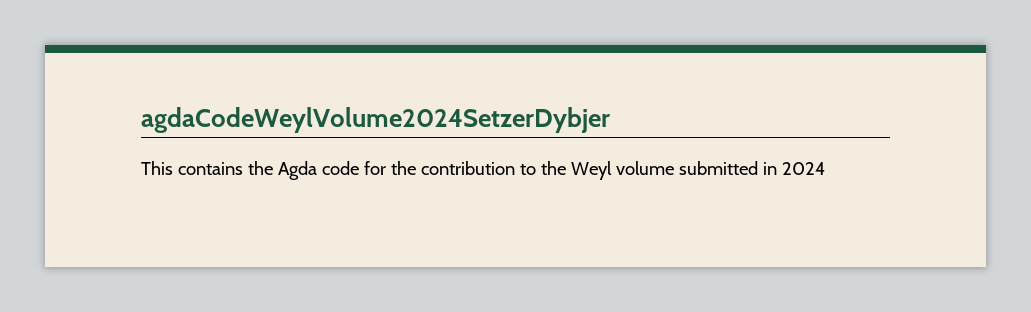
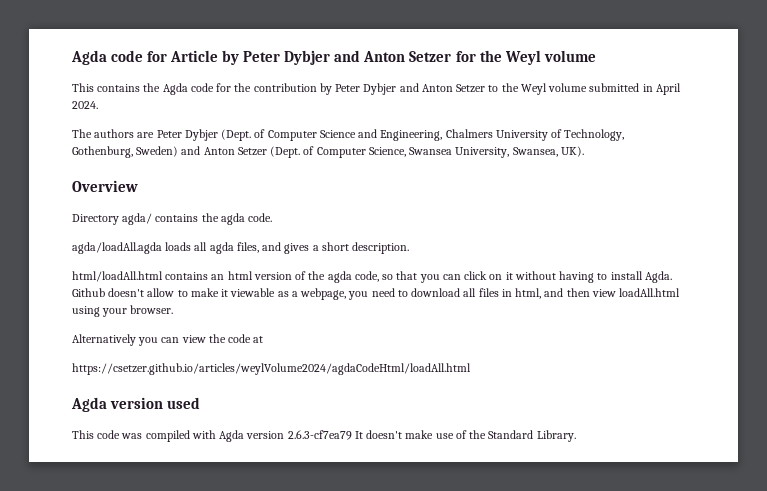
- agdaCodeWeylVolume2024SetzerDybjer
+ Agda code for Article by Peter Dybjer and Anton Setzer for the Weyl volume
- This contains the Agda code for the contribution to the Weyl volume submitted in 2024
+ This contains the Agda code for the contribution by Peter Dybjer and Anton Setzer to the Weyl volume submitted in April 2024.
+ The authors are Peter Dybjer (Dept. of Computer Science and Engineering, Chalmers University of Technology, Gothenburg, Sweden) and Anton Setzer (Dept. of Computer Science, Swansea University, Swansea, UK).
+ Overview
+ Directory agda/ contains the agda code.
+ agda/loadAll.agda loads all agda files, and gives a short description.
+ html/loadAll.html contains an html version of the agda code, so that you can click on it without having to install Agda. Github doesn't allow to make it viewable as a webpage, you need to download all files in html, and then view loadAll.html using your browser.
+ Alternatively you can view the code at
+ https://csetzer.github.io/articles/weylVolume2024/agdaCodeHtml/loadAll.html
+ Agda version used
+ This code was compiled with Agda version 2.6.3-cf7ea79 It doesn't make use of the Standard Library.

